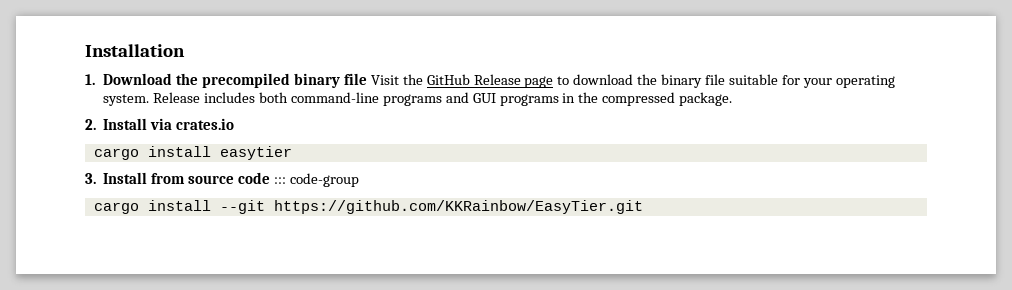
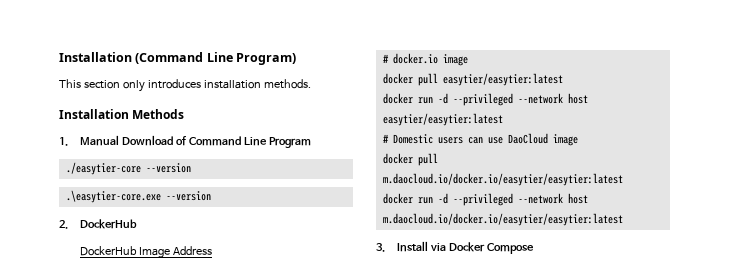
- Installation
- 1. Download the precompiled binary file Visit the GitHub Release page to download the binary file suitable for your operating system. Release includes both command-line programs and GUI programs in the compressed package.
- 2. Install via crates.io
- cargo install easytier
- 3. Install from source code ::: code-group
- cargo install --git https://github.com/KKRainbow/EasyTier.git
+ Installation (Command Line Program)
+ This section only introduces installation methods.
+ Installation Methods
+ 1. Manual Download of Command Line Program
+ ./easytier-core --version
+ .\easytier-core.exe --version
+ 2. DockerHub
+ DockerHub Image Address
+ # docker.io image
+ docker pull easytier/easytier:latest
+ docker run -d --privileged --network host easytier/easytier:latest
+ # Domestic users can use DaoCloud image
+ docker pull m.daocloud.io/docker.io/easytier/easytier:latest
+ docker run -d --privileged --network host m.daocloud.io/docker.io/easytier/easytier:latest
+ 3. Install via Docker Compose

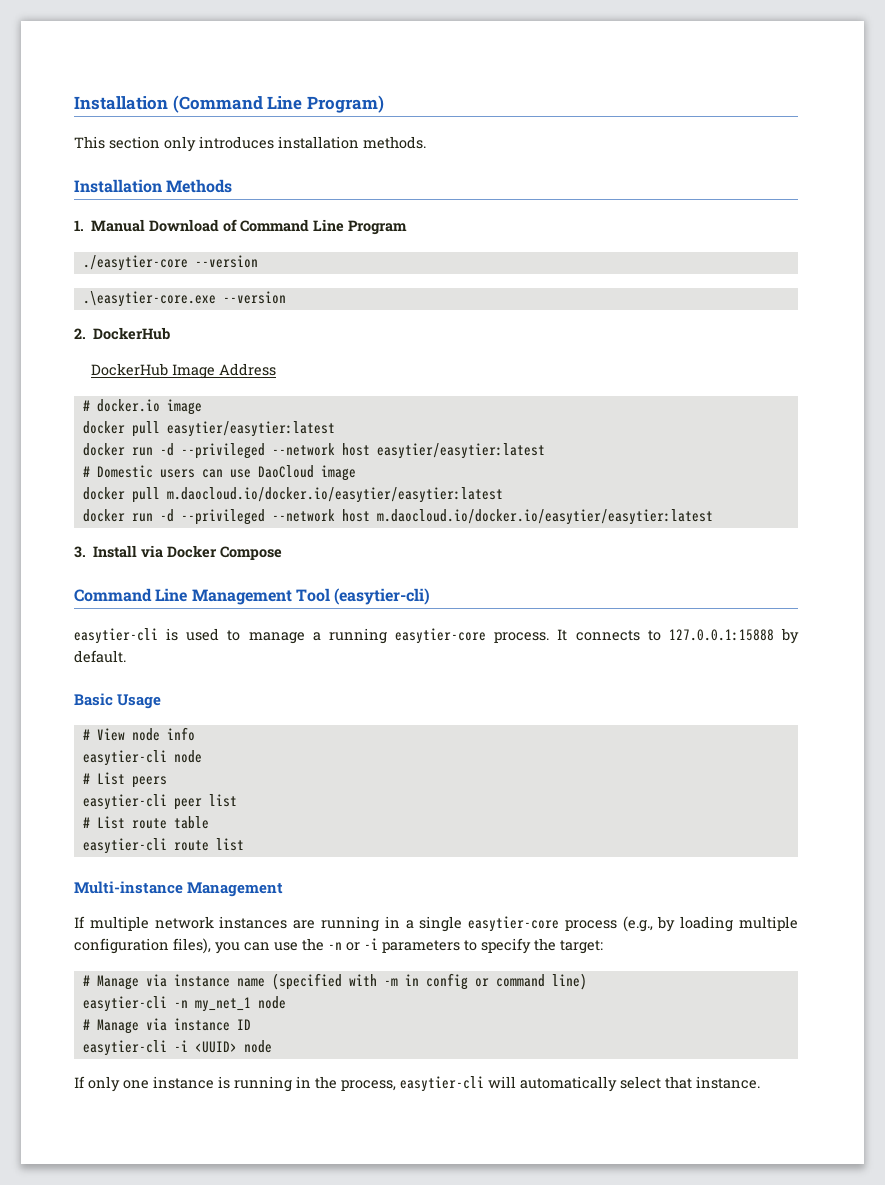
+ Command Line Management Tool (easytier-cli)
+ easytier-cli is used to manage a running easytier-core process. It connects to 127.0.0.1:15888 by default.
+ Basic Usage
+ # View node info
+ easytier-cli node
+ # List peers
+ easytier-cli peer list
+ # List route table
+ easytier-cli route list
+ Multi-instance Management
+ If multiple network instances are running in a single easytier-core process (e.g., by loading multiple configuration files), you can use the -n or -i parameters to specify the target:
+ # Manage via instance name (specified with -m in config or command line)
+ easytier-cli -n my_net_1 node
+ # Manage via instance ID
+ easytier-cli -i <UUID> node
+ If only one instance is running in the process, easytier-cli will automatically select that instance.

